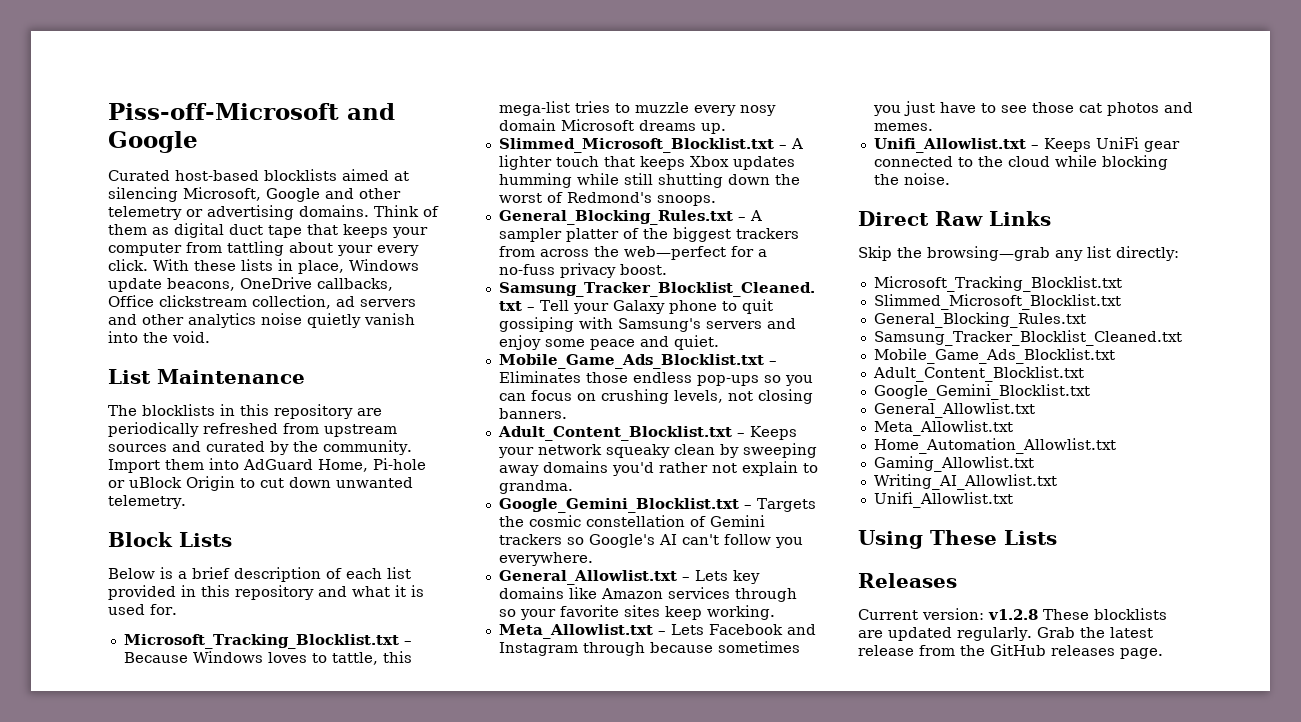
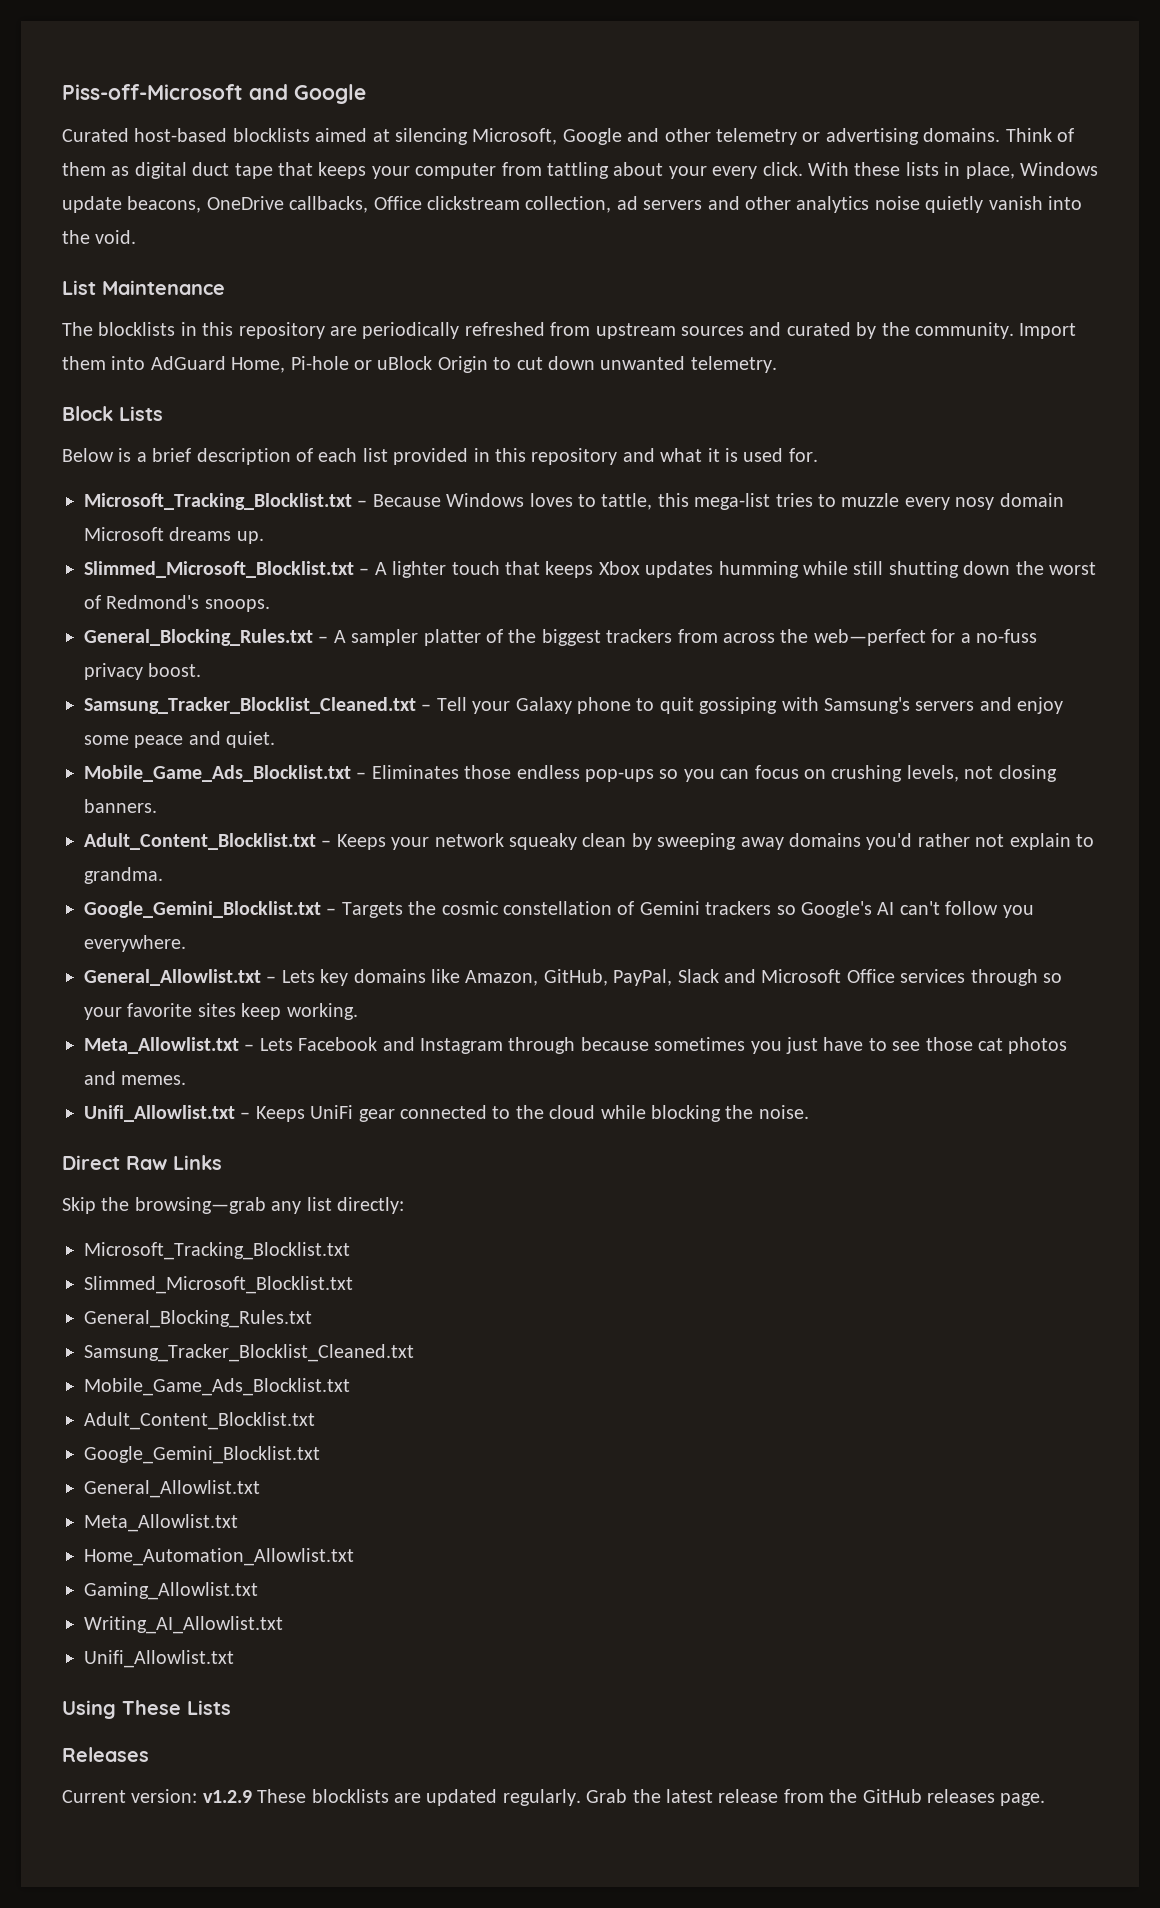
- General_Allowlist.txt – Lets key domains like Amazon services through so your favorite sites keep working.
+ General_Allowlist.txt – Lets key domains like Amazon, GitHub, PayPal, Slack and Microsoft Office services through so your favorite sites keep working.
- Current version: v1.2.8 These blocklists are updated regularly.
+ Current version: v1.2.9 These blocklists are updated regularly.

